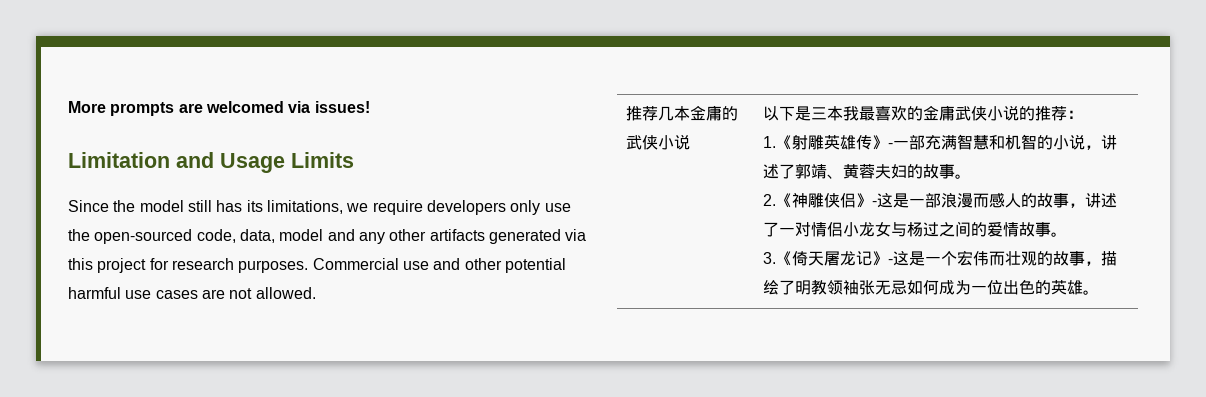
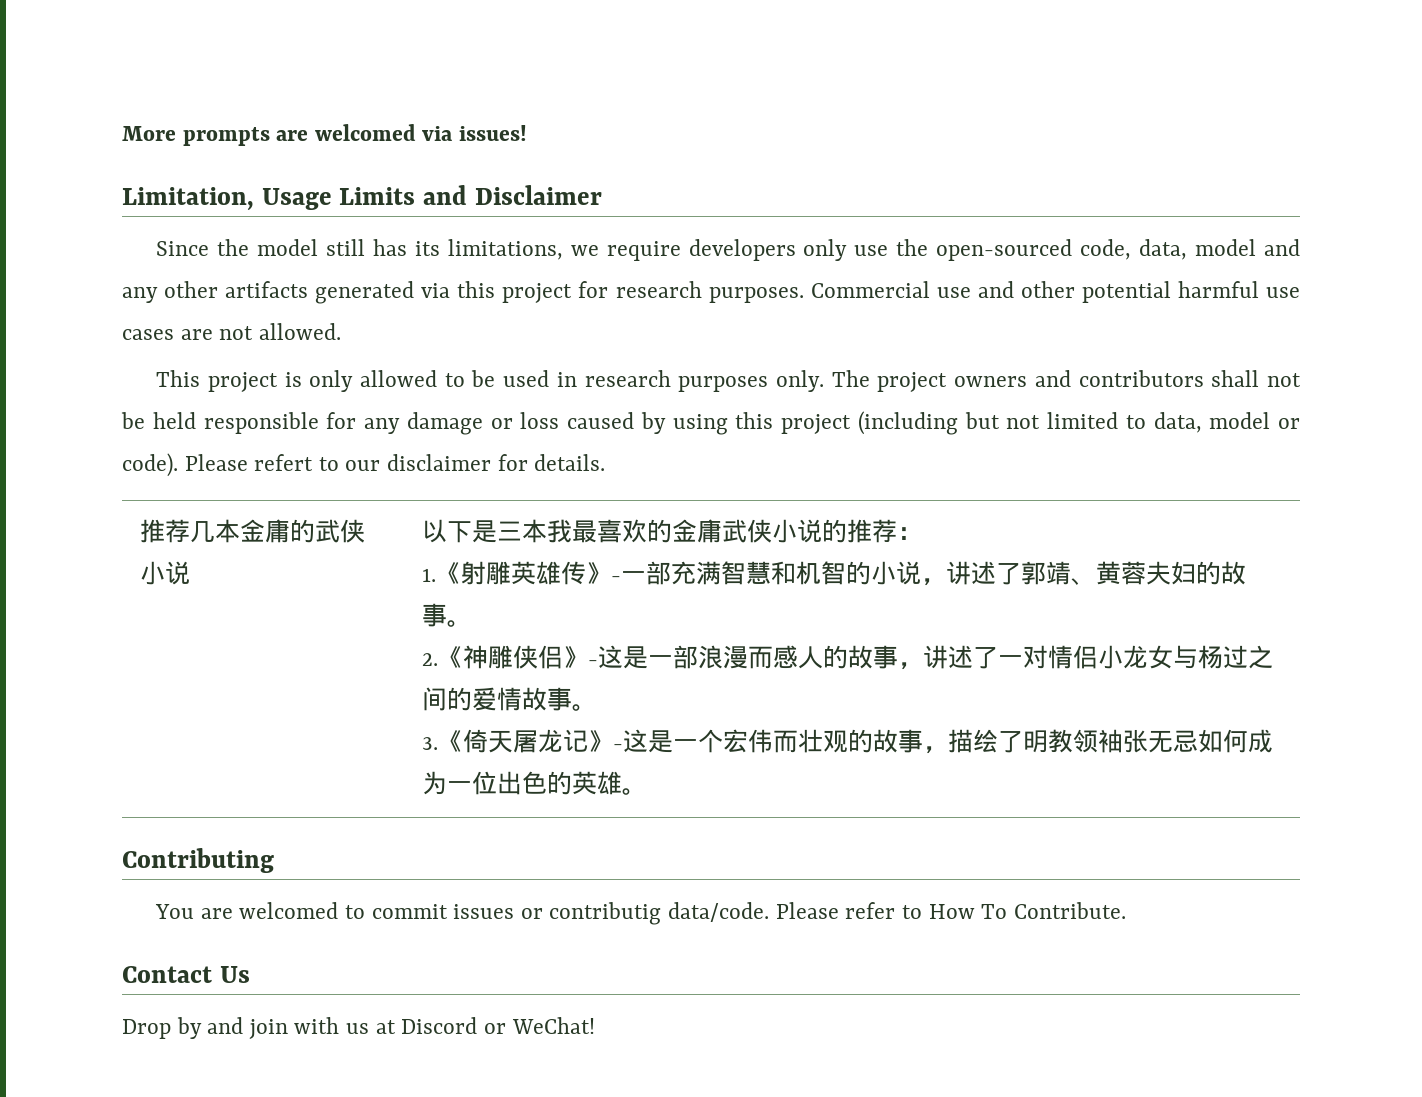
- Limitation and Usage Limits
+ Limitation, Usage Limits and Disclaimer
+ This project is only allowed to be used in research purposes only. The project owners and contributors shall not be held responsible for any damage or loss caused by using this project (including but not limited to data, model or code). Please refert to our disclaimer for details.
+ Contributing
+ You are welcomed to commit issues or contributig data/code. Please refer to How To Contribute.
+ Contact Us
+ Drop by and join with us at Discord or WeChat!

